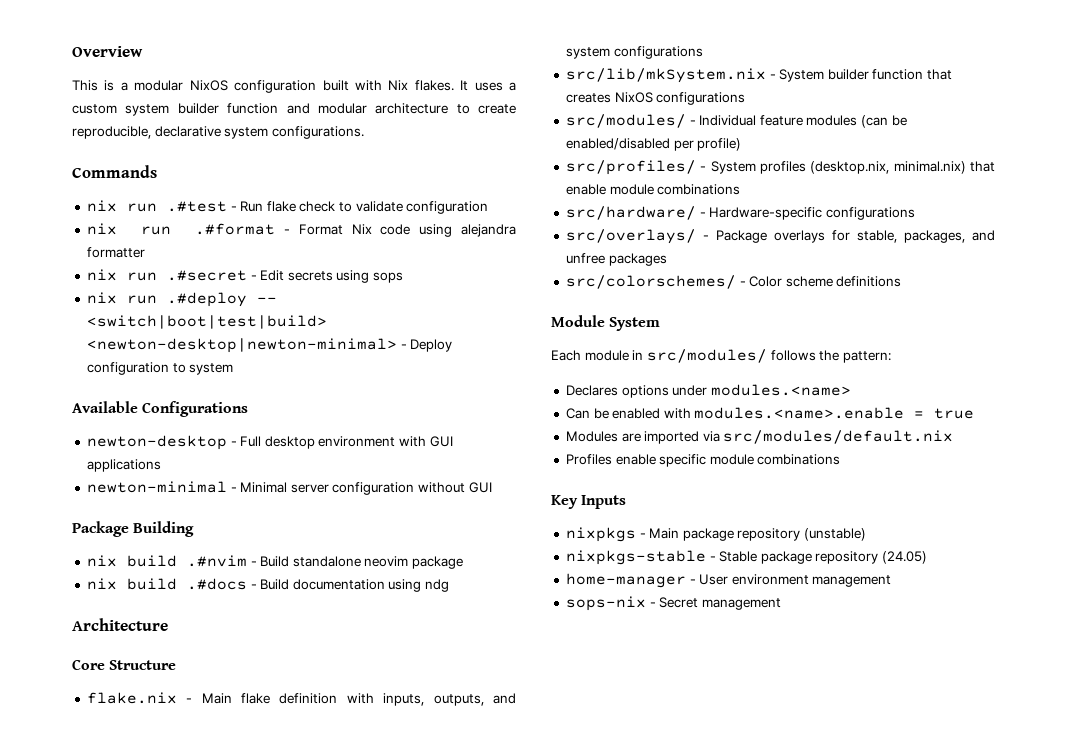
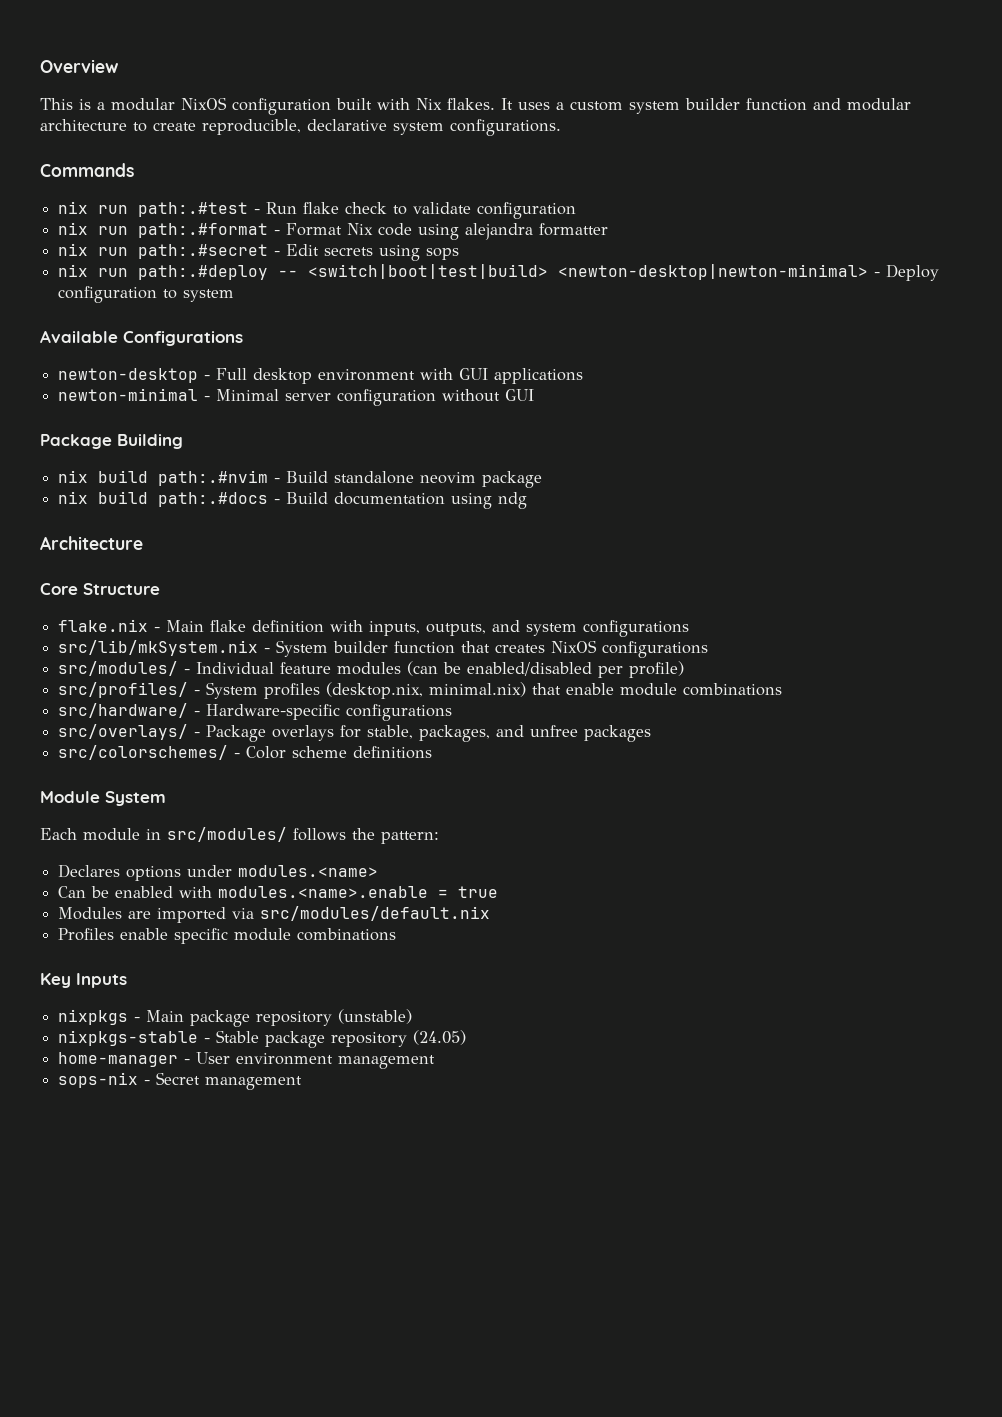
- nix run .#test - Run flake check to validate configuration
+ nix run path:.#test - Run flake check to validate configuration
- nix run .#format - Format Nix code using alejandra formatter
+ nix run path:.#format - Format Nix code using alejandra formatter
- nix run .#secret - Edit secrets using sops
+ nix run path:.#secret - Edit secrets using sops
- nix run .#deploy -- <switch|boot|test|build> <newton-desktop|newton-minimal> - Deploy configuration to system
+ nix run path:.#deploy -- <switch|boot|test|build> <newton-desktop|newton-minimal> - Deploy configuration to system
- nix build .#nvim - Build standalone neovim package
+ nix build path:.#nvim - Build standalone neovim package
- nix build .#docs - Build documentation using ndg
+ nix build path:.#docs - Build documentation using ndg

